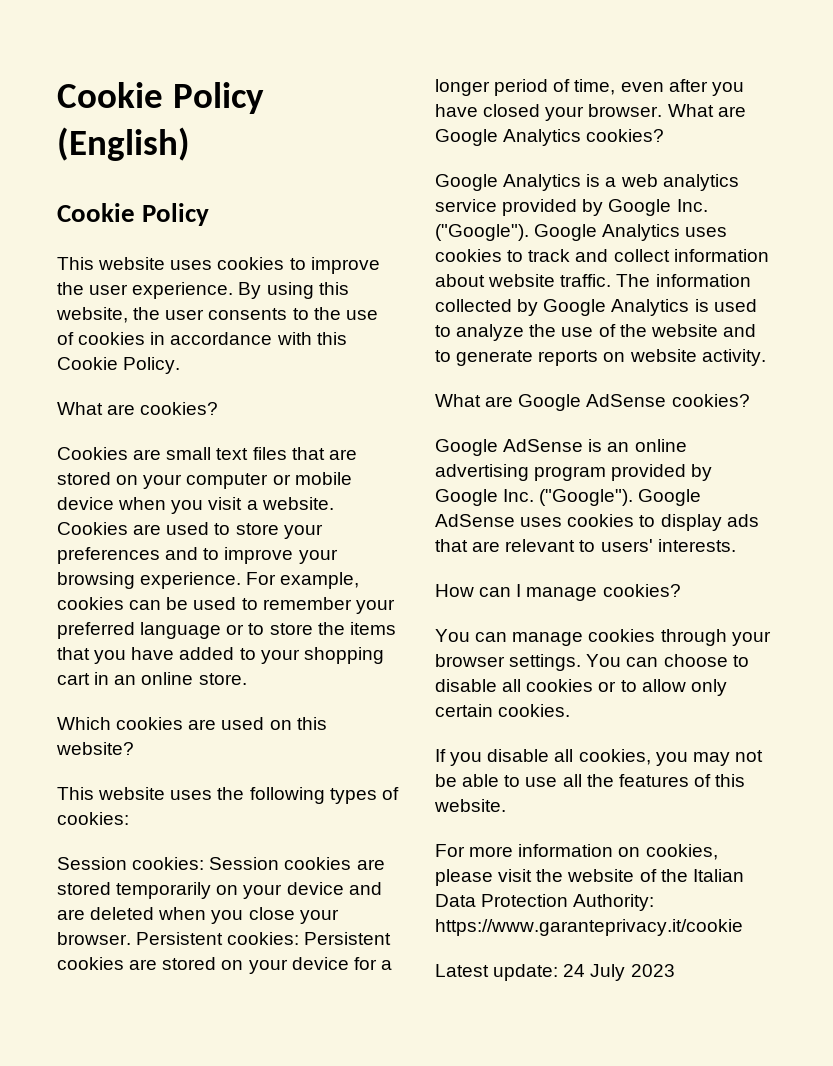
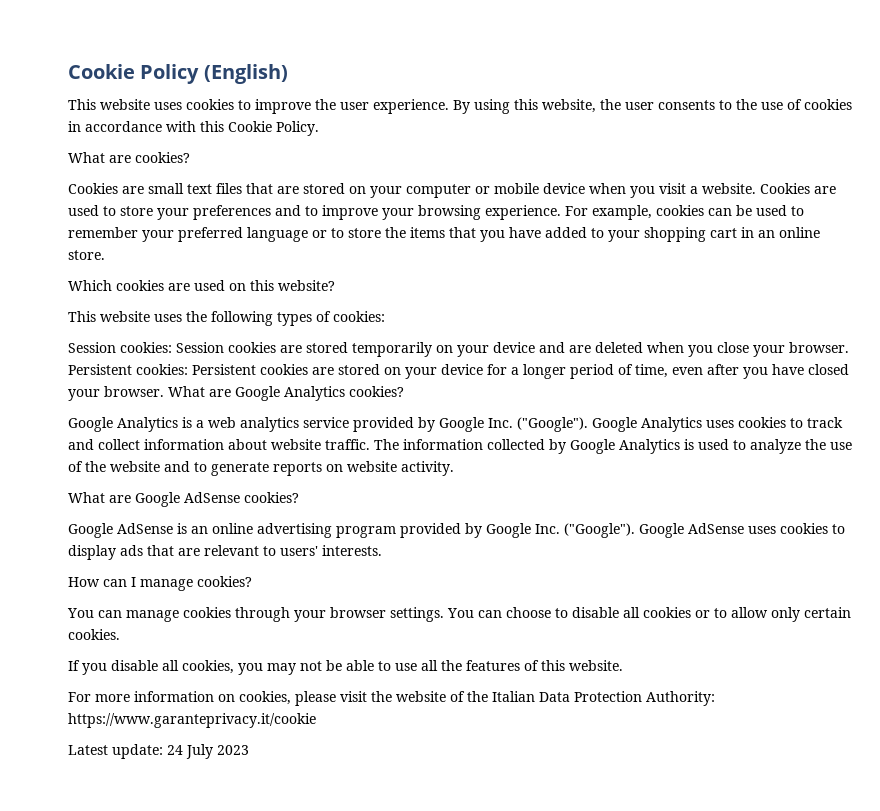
  Cookie Policy (English)
- Cookie Policy

